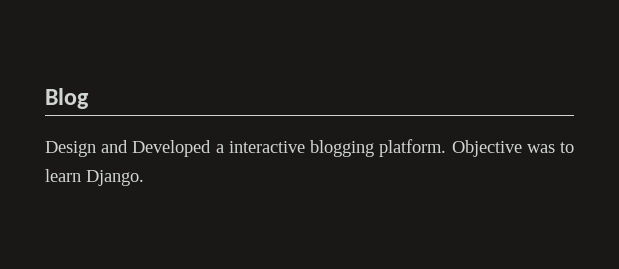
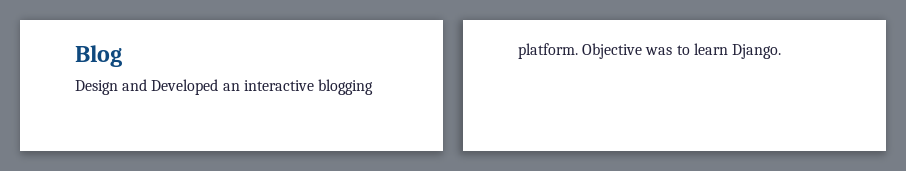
- Design and Developed a interactive blogging platform.
+ Design and Developed an interactive blogging platform.

